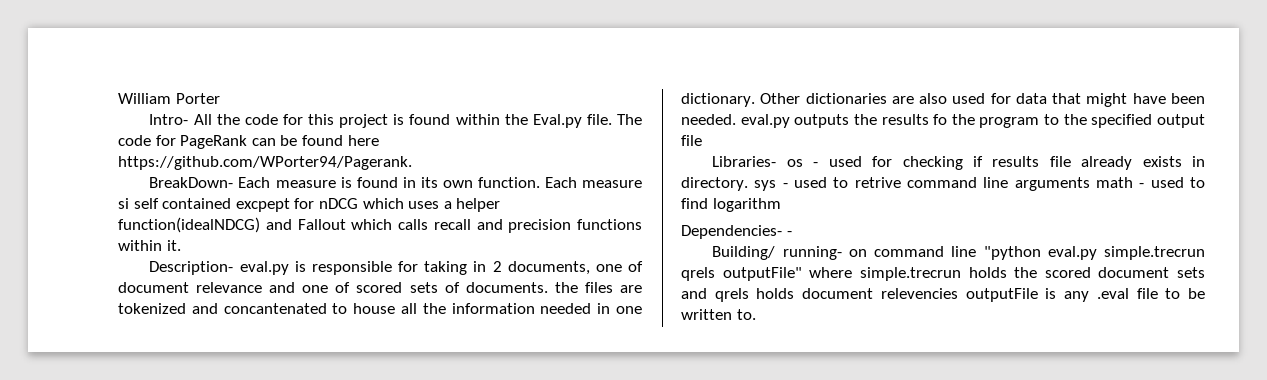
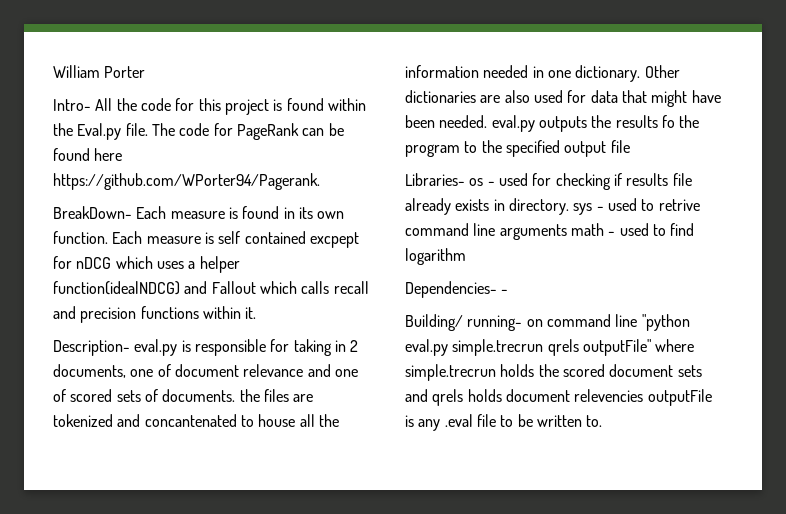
- Each measure si self contained excpept for nDCG which uses a helper function(idealNDCG) and Fallout which calls recall and precision functions within it.
+ Each measure is self contained excpept for nDCG which uses a helper function(idealNDCG) and Fallout which calls recall and precision functions within it.

